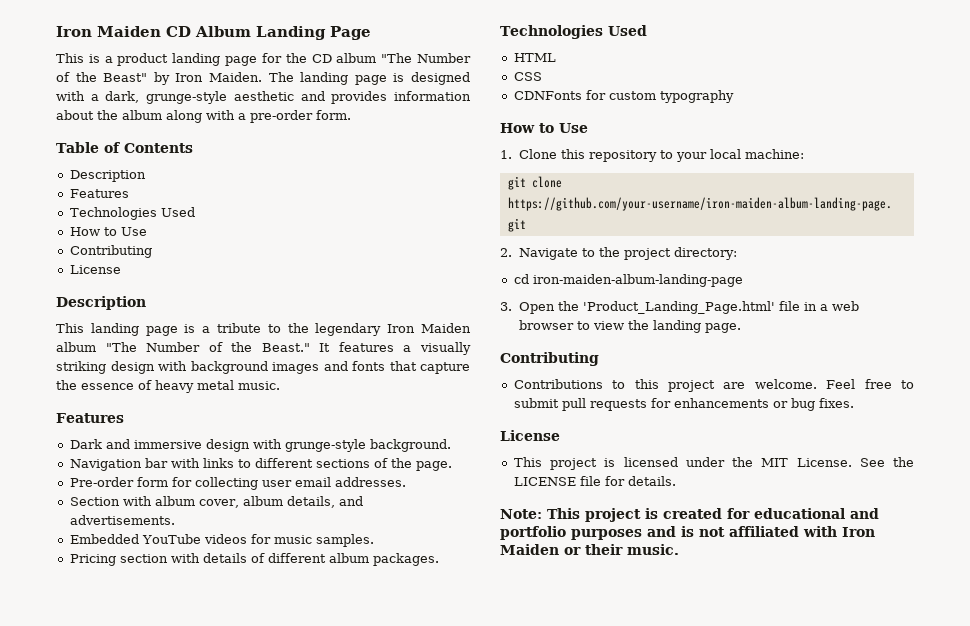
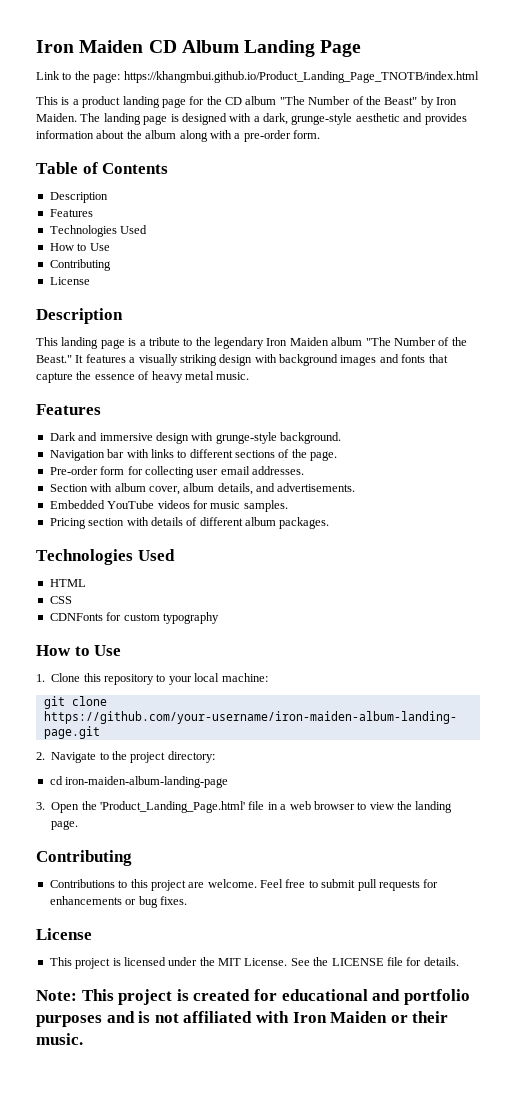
+ Link to the page: https://khangmbui.github.io/Product_Landing_Page_TNOTB/index.html

